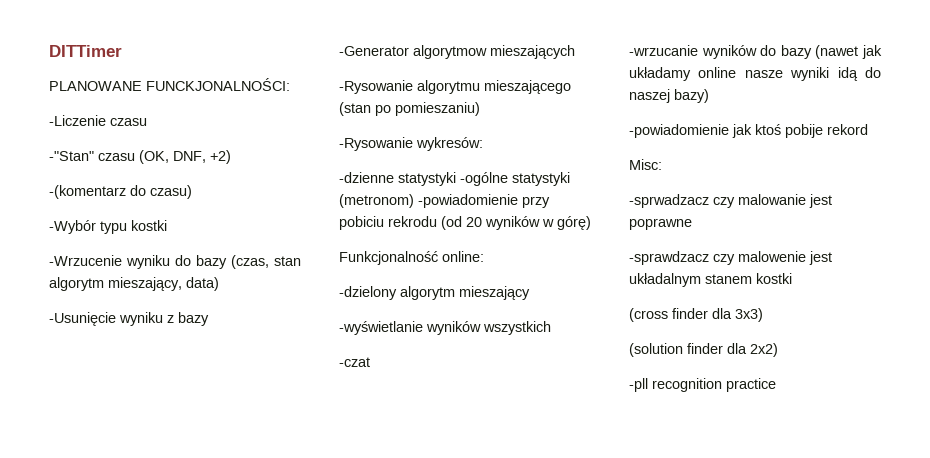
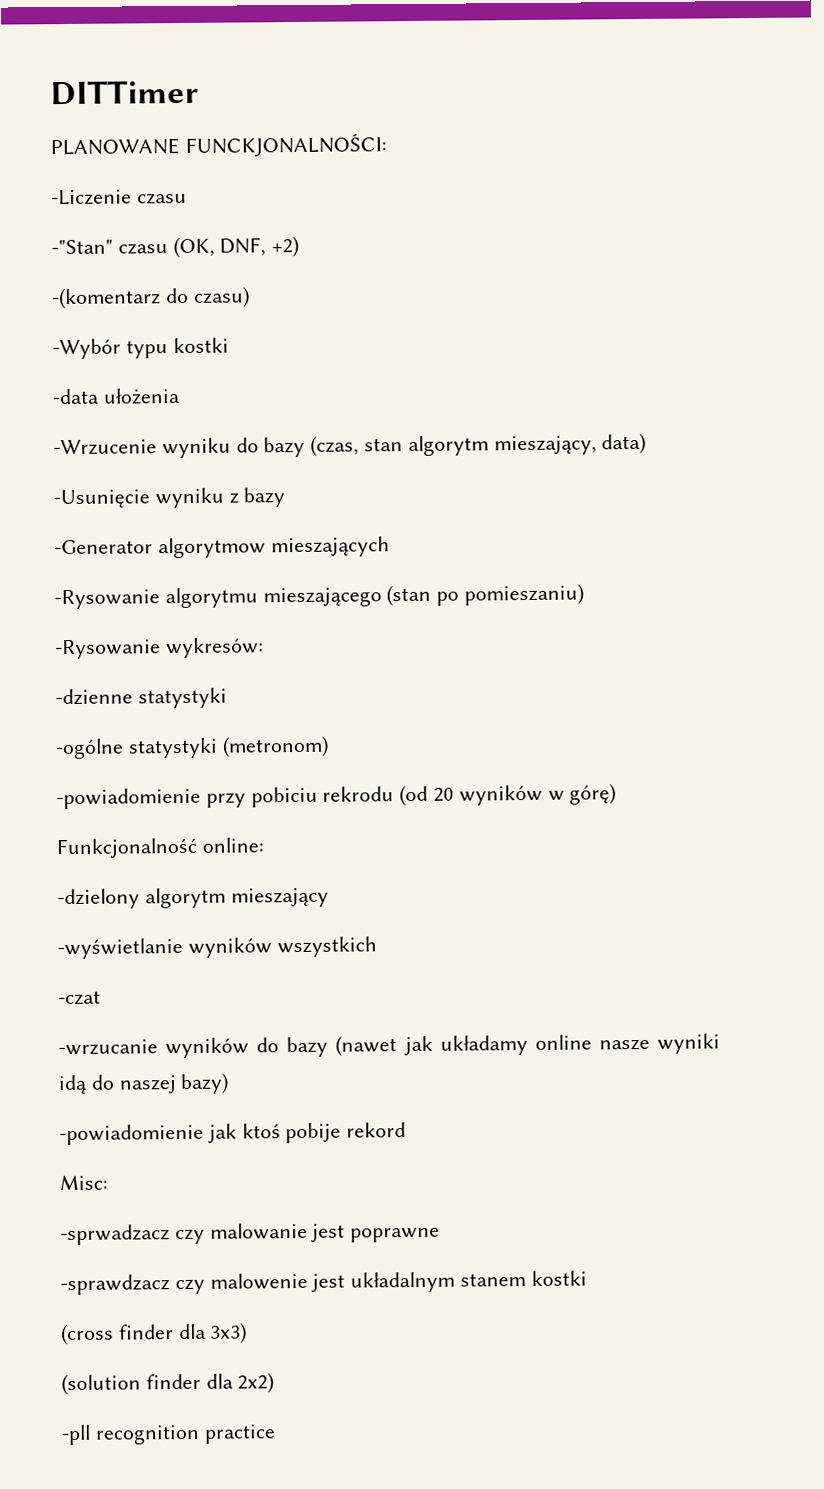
+ -data ułożenia
- -dzienne statystyki -ogólne statystyki (metronom) -powiadomienie przy pobiciu rekrodu (od 20 wyników w górę)
+ -dzienne statystyki
+ -ogólne statystyki (metronom)
+ -powiadomienie przy pobiciu rekrodu (od 20 wyników w górę)

